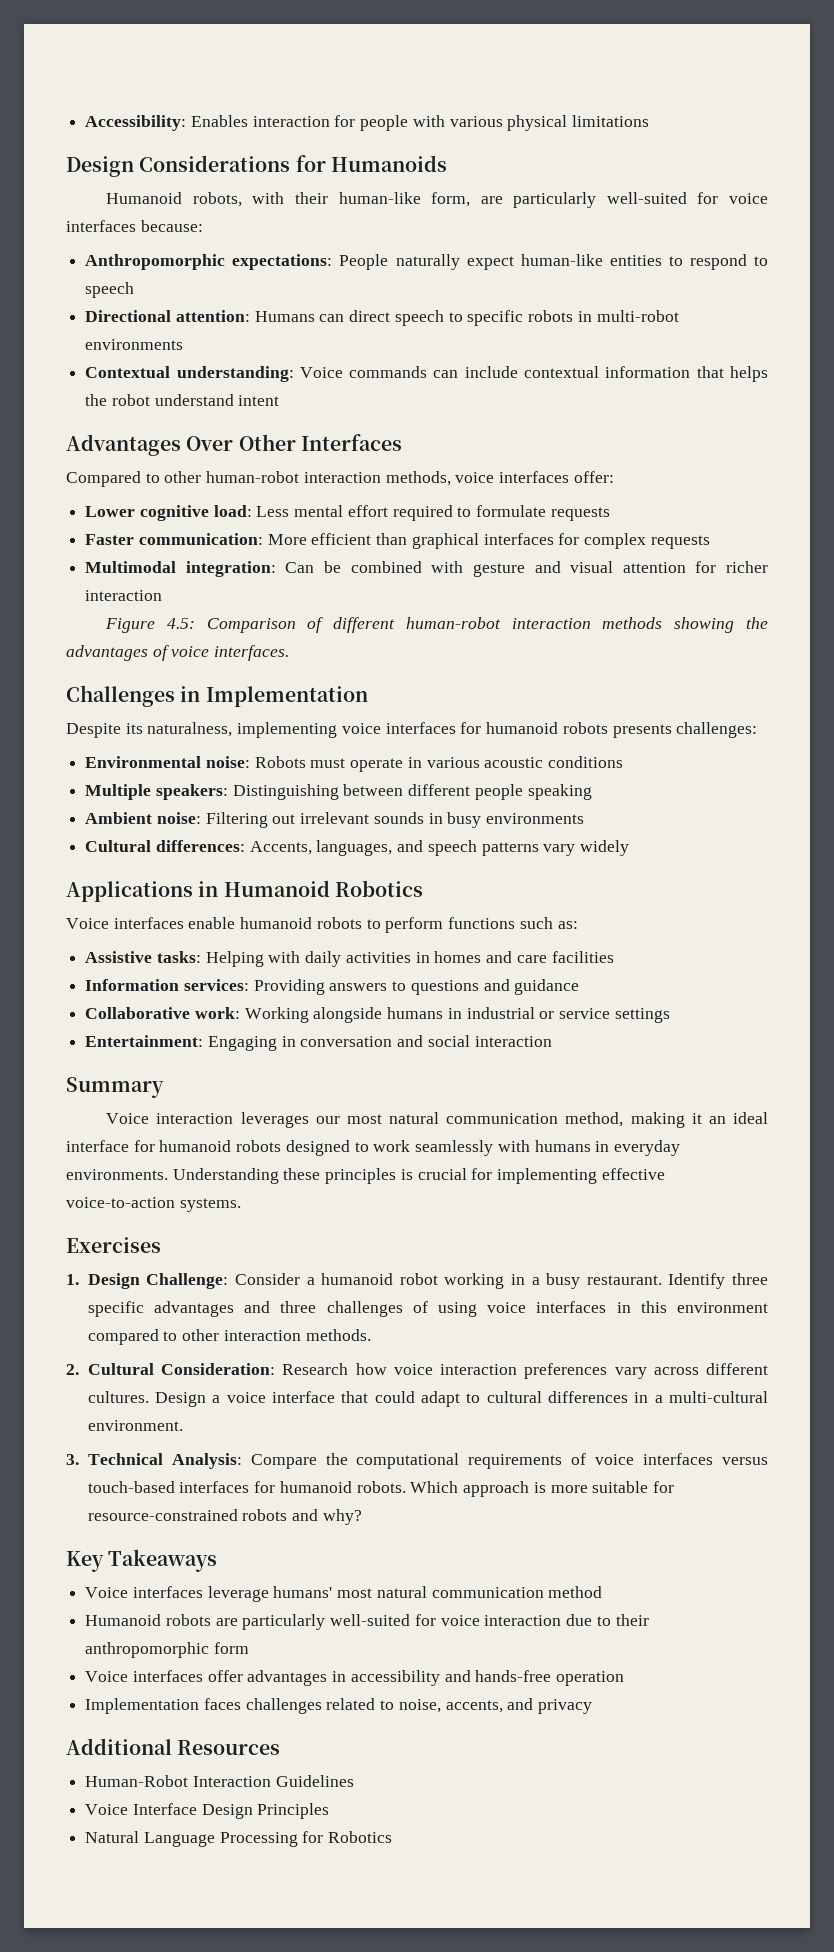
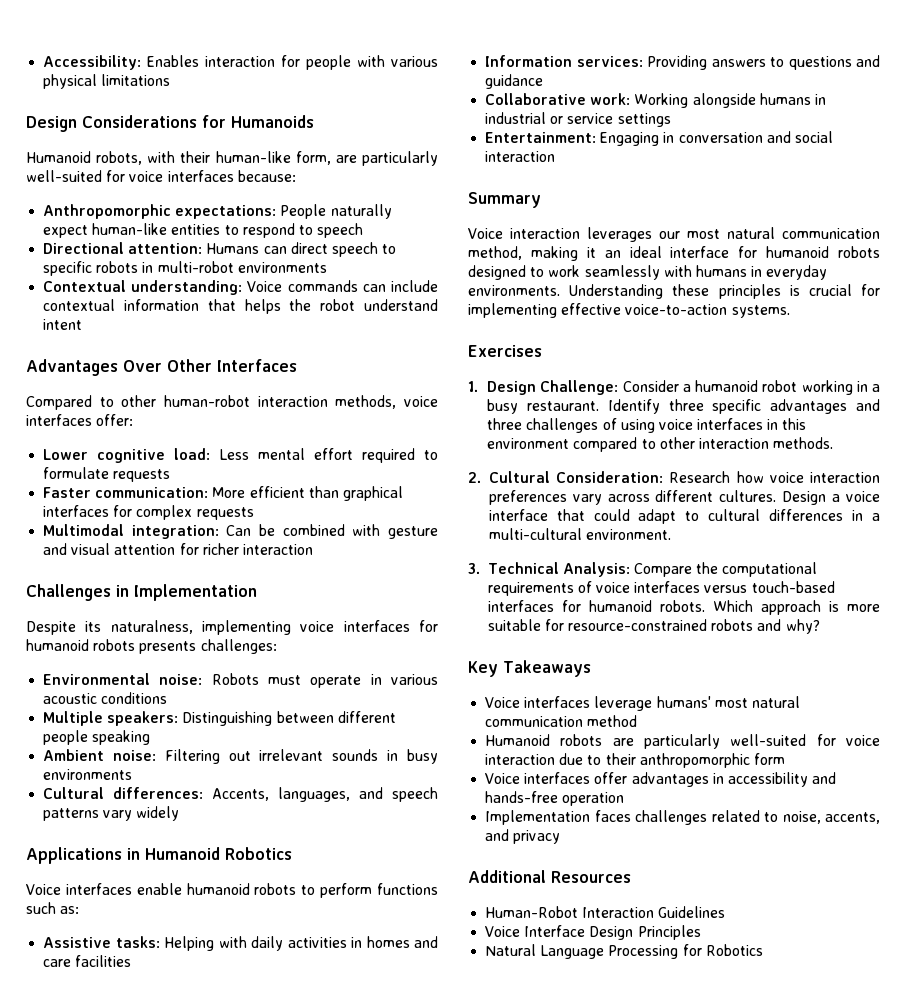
- Figure 4.5: Comparison of different human-robot interaction methods showing the advantages of voice interfaces.

